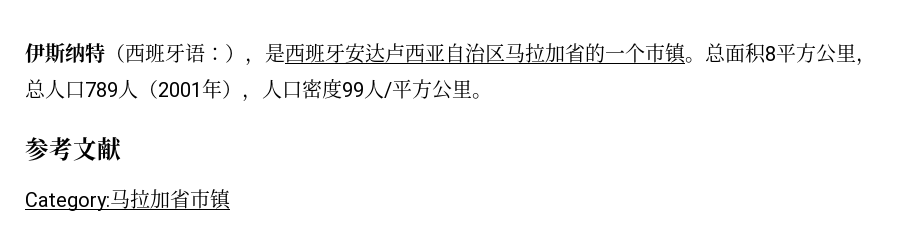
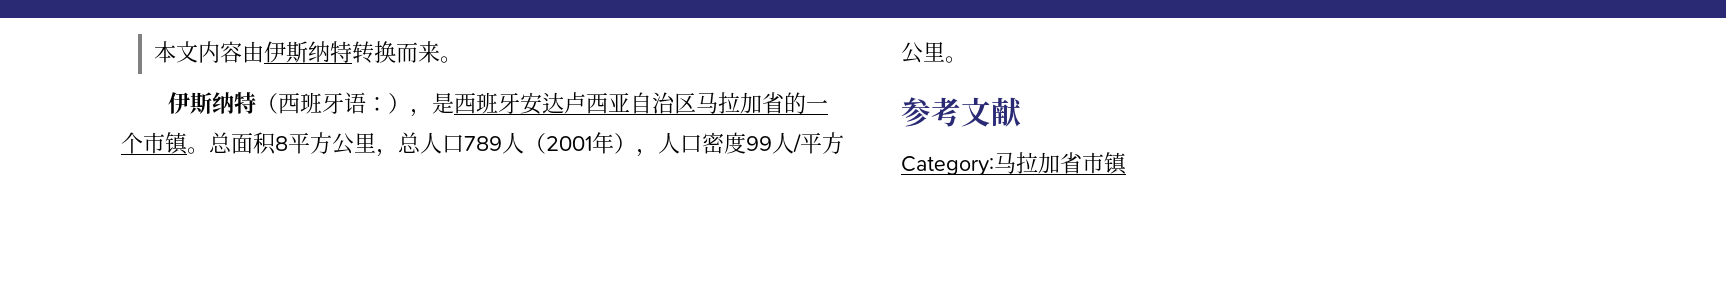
+ 本文内容由伊斯纳特转换而来。

